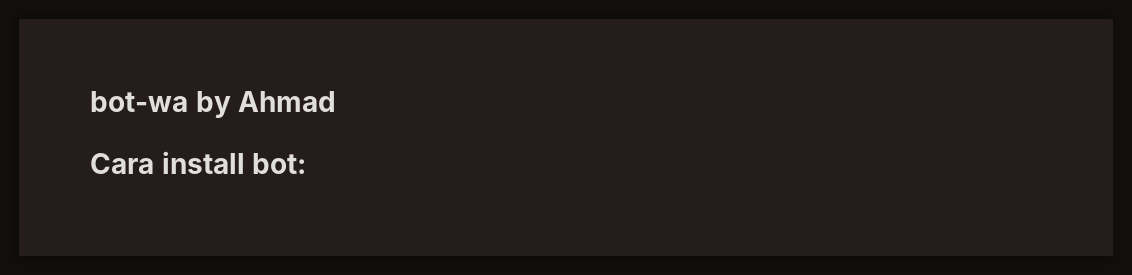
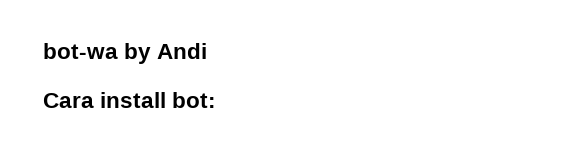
- bot-wa by Ahmad
+ bot-wa by Andi

